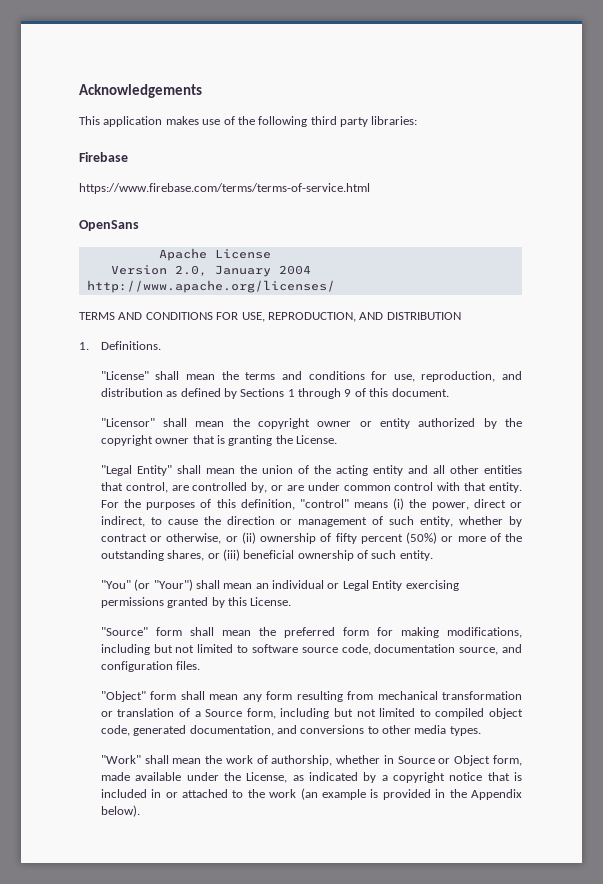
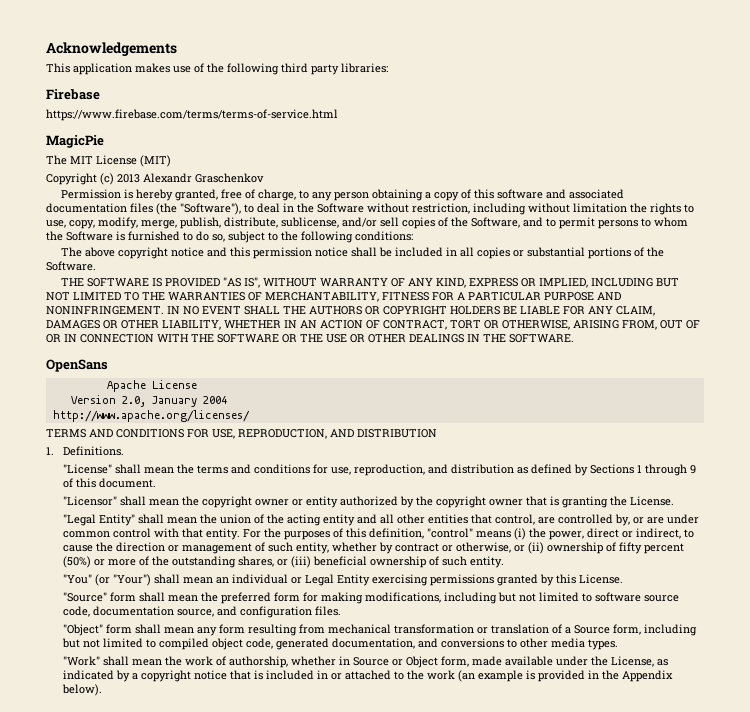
+ MagicPie
+ The MIT License (MIT)
+ Copyright (c) 2013 Alexandr Graschenkov
+ Permission is hereby granted, free of charge, to any person obtaining a copy of this software and associated documentation files (the "Software"), to deal in the Software without restriction, including without limitation the rights to use, copy, modify, merge, publish, distribute, sublicense, and/or sell copies of the Software, and to permit persons to whom the Software is furnished to do so, subject to the following conditions:
+ The above copyright notice and this permission notice shall be included in all copies or substantial portions of the Software.
+ THE SOFTWARE IS PROVIDED "AS IS", WITHOUT WARRANTY OF ANY KIND, EXPRESS OR IMPLIED, INCLUDING BUT NOT LIMITED TO THE WARRANTIES OF MERCHANTABILITY, FITNESS FOR A PARTICULAR PURPOSE AND NONINFRINGEMENT. IN NO EVENT SHALL THE AUTHORS OR COPYRIGHT HOLDERS BE LIABLE FOR ANY CLAIM, DAMAGES OR OTHER LIABILITY, WHETHER IN AN ACTION OF CONTRACT, TORT OR OTHERWISE, ARISING FROM, OUT OF OR IN CONNECTION WITH THE SOFTWARE OR THE USE OR OTHER DEALINGS IN THE SOFTWARE.

